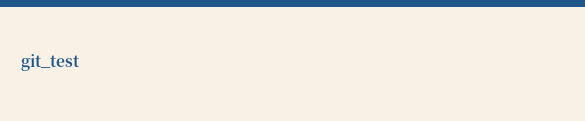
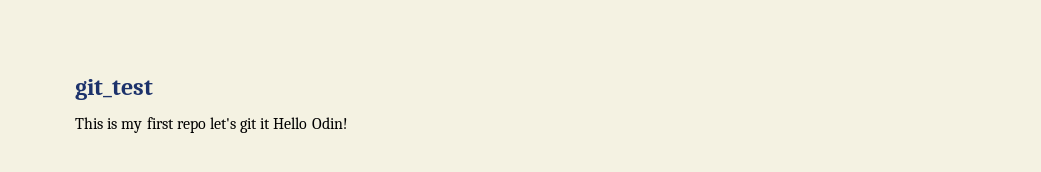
+ This is my first repo let's git it Hello Odin!

